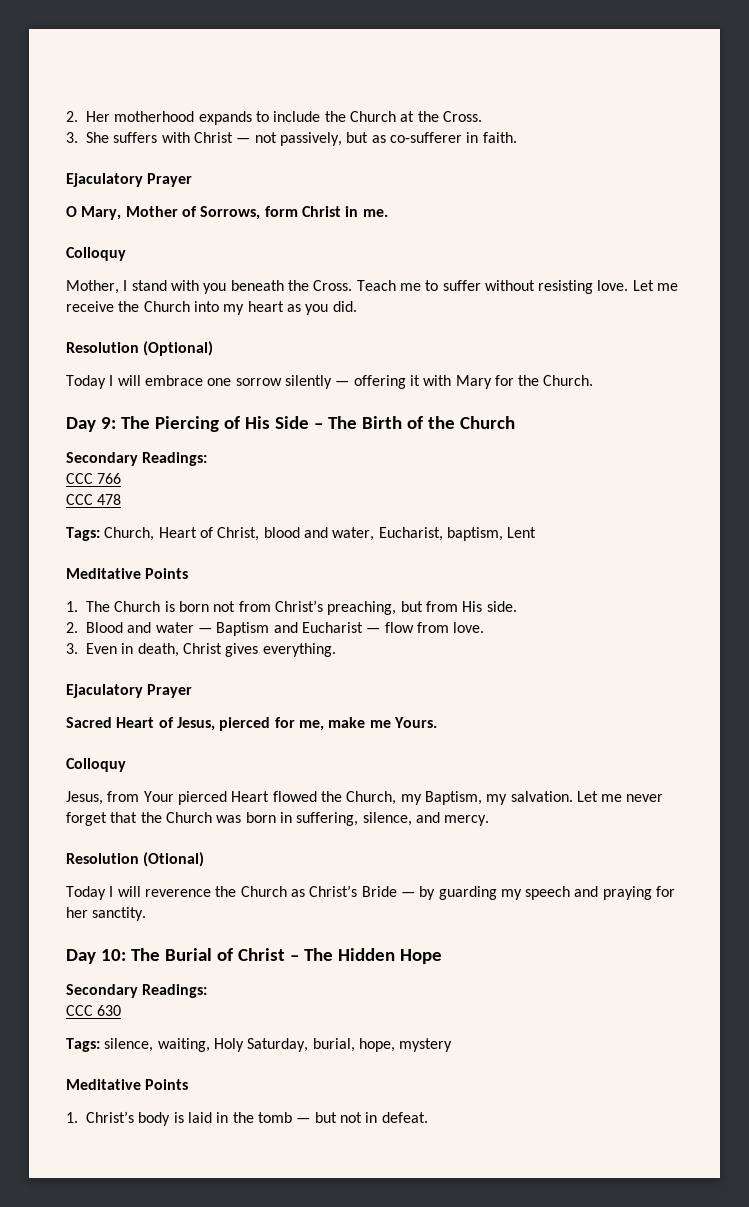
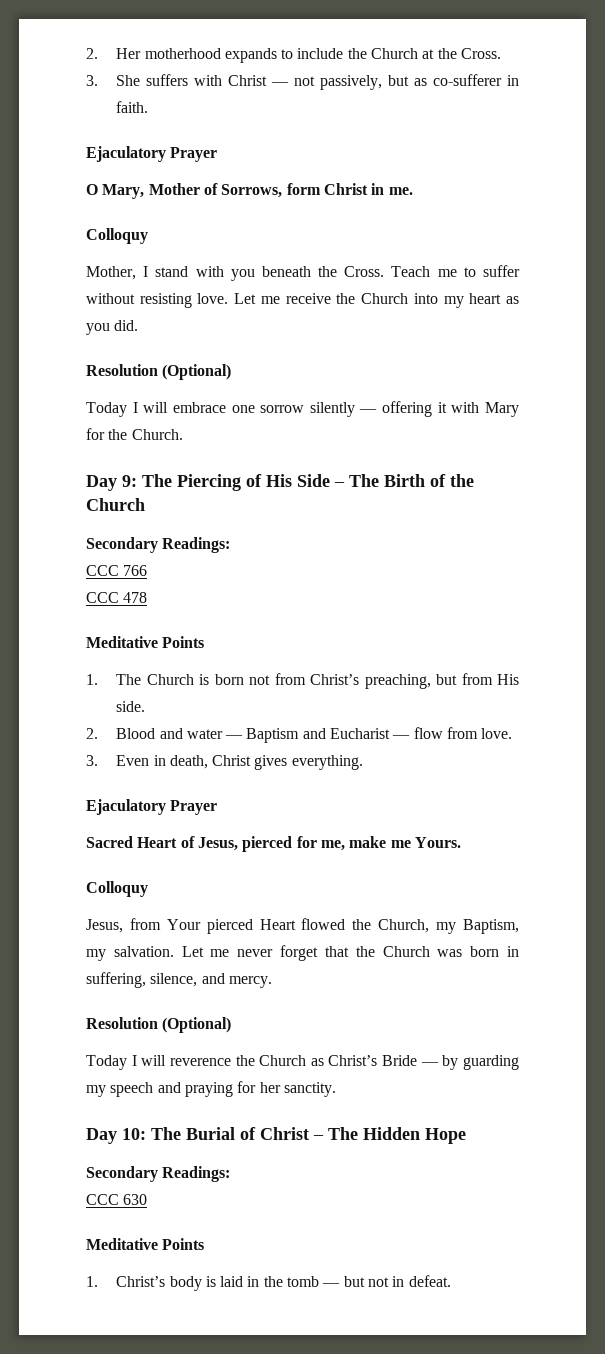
- Tags: Church, Heart of Christ, blood and water, Eucharist, baptism, Lent
  Let me never forget that the Church was born in suffering, silence, and mercy.
- Resolution (Otional)
+ Resolution (Optional)
- Tags: silence, waiting, Holy Saturday, burial, hope, mystery

